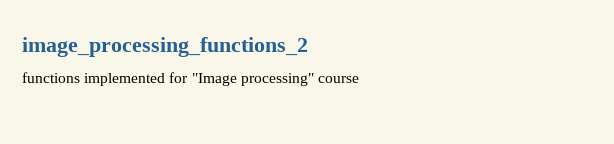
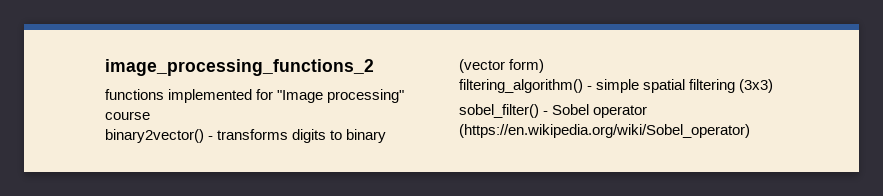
+ binary2vector() - transforms digits to binary (vector form)
+ filtering_algorithm() - simple spatial filtering (3x3)
+ sobel_filter() - Sobel operator (https://en.wikipedia.org/wiki/Sobel_operator)

